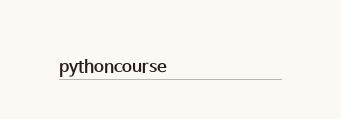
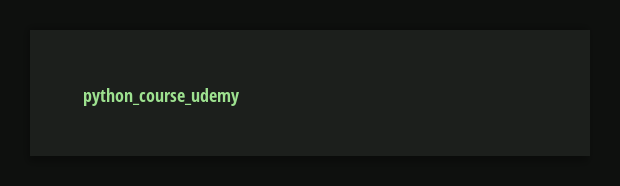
- pythoncourse
+ python_course_udemy

